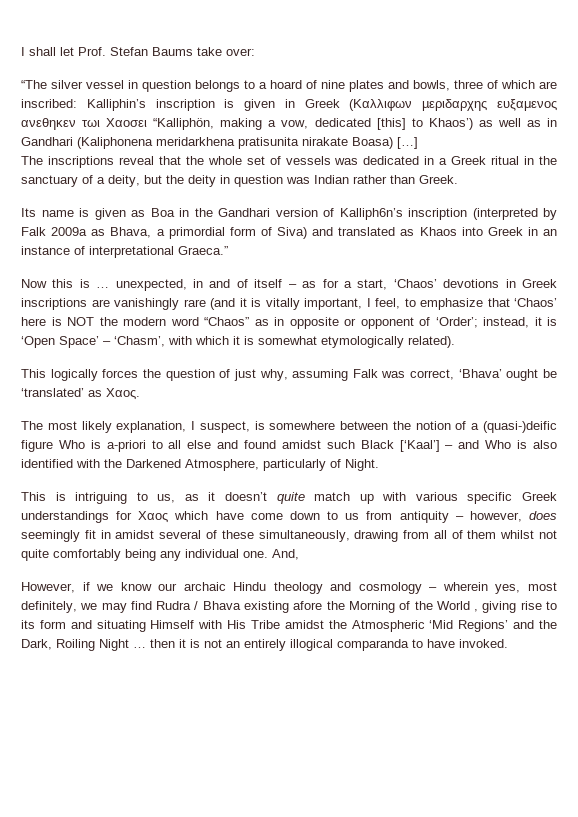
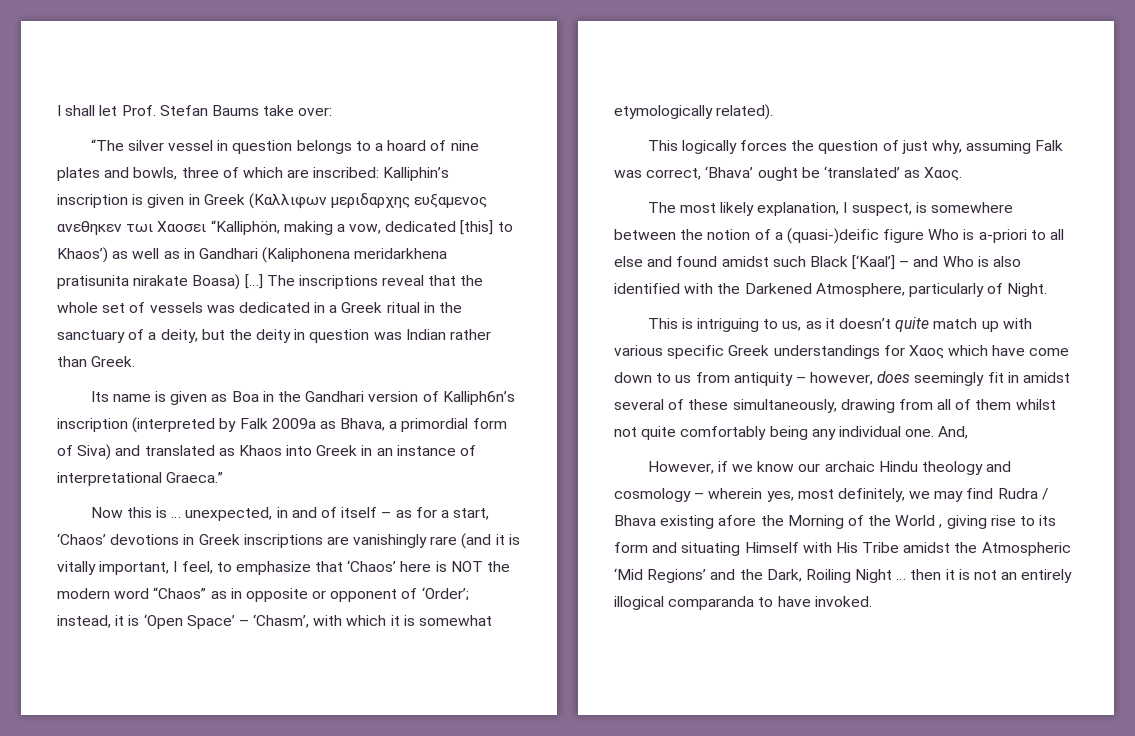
- Kalliphin’s inscription is given in Greek (Καλλιφων µεριδαρχης ευξαμενος ανεθηκεν τωι Χαοσει “Kalliphön, making a vow, dedicated [this] to Khaos’) as well as in Gandhari (Kaliphonena meridarkhena pratisunita nirakate Boasa) […]
- The inscriptions reveal that the whole set of vessels was dedicated in a Greek ritual in the sanctuary of a deity, but the deity in question was Indian rather than Greek.
+ Kalliphin’s inscription is given in Greek (Καλλιφων µεριδαρχης ευξαμενος ανεθηκεν τωι Χαοσει “Kalliphön, making a vow, dedicated [this] to Khaos’) as well as in Gandhari (Kaliphonena meridarkhena pratisunita nirakate Boasa) […] The inscriptions reveal that the whole set of vessels was dedicated in a Greek ritual in the sanctuary of a deity, but the deity in question was Indian rather than Greek.

